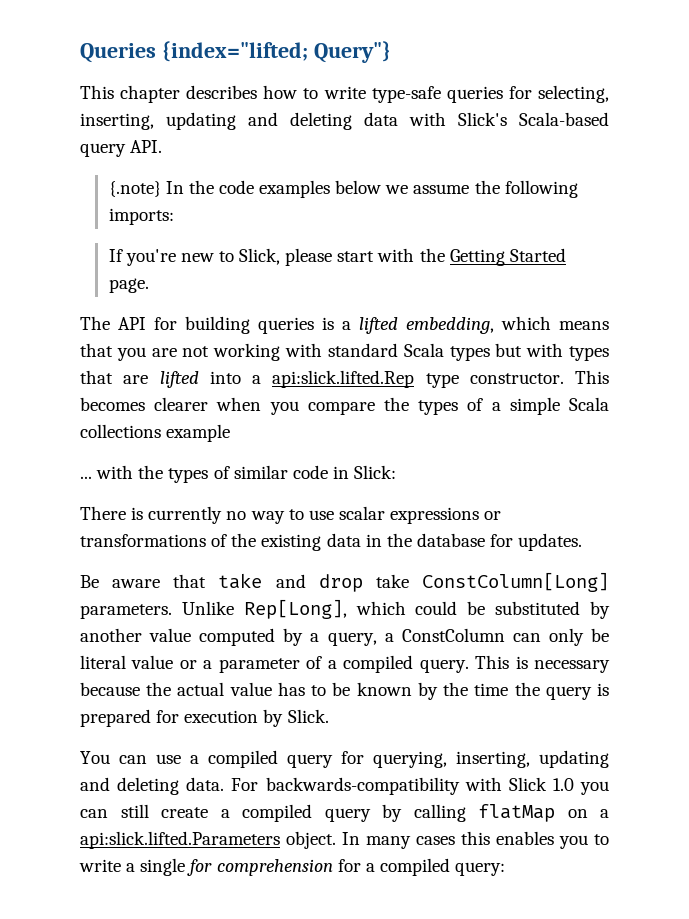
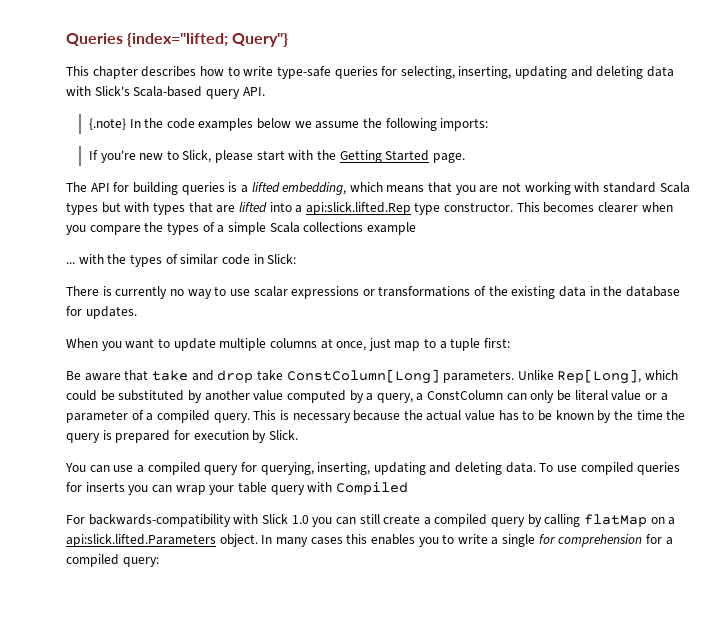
+ When you want to update multiple columns at once, just map to a tuple first:
- You can use a compiled query for querying, inserting, updating and deleting data. For backwards-compatibility with Slick 1.0 you can still create a compiled query by calling flatMap on a api:slick.lifted.Parameters object.
+ You can use a compiled query for querying, inserting, updating and deleting data. To use compiled queries for inserts you can wrap your table query with Compiled
+ For backwards-compatibility with Slick 1.0 you can still create a compiled query by calling flatMap on a api:slick.lifted.Parameters object.

